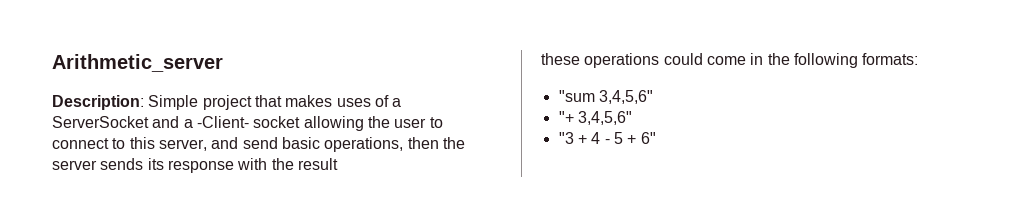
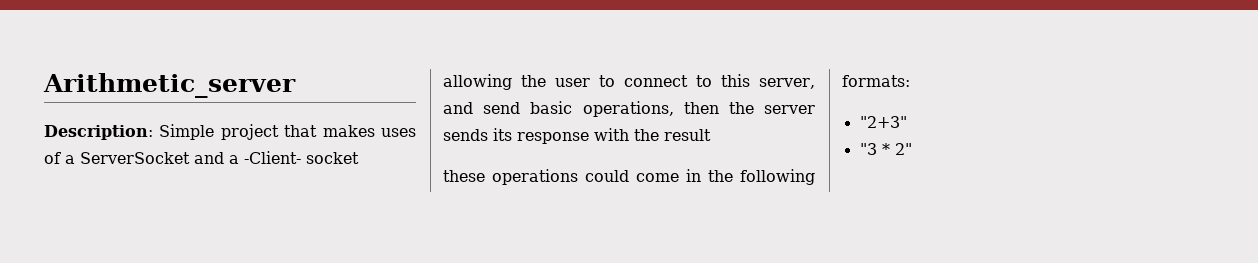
- "sum 3,4,5,6"
- "+ 3,4,5,6"
- "3 + 4 - 5 + 6"
+ "2+3"
+ "3 * 2"

